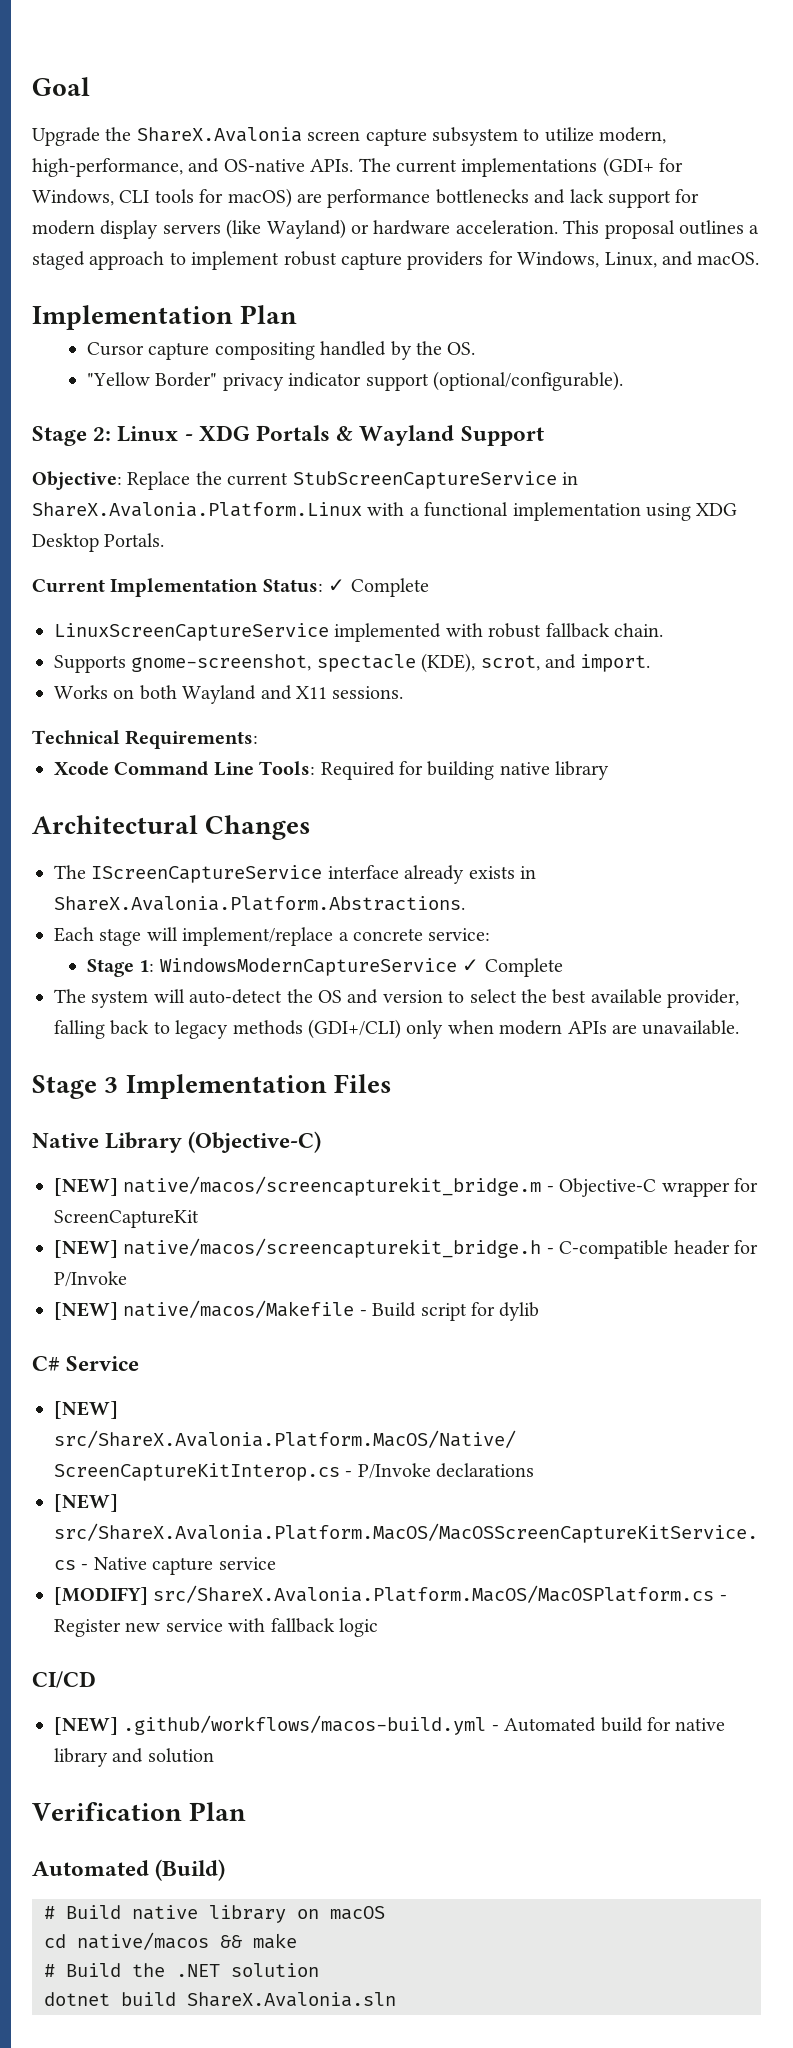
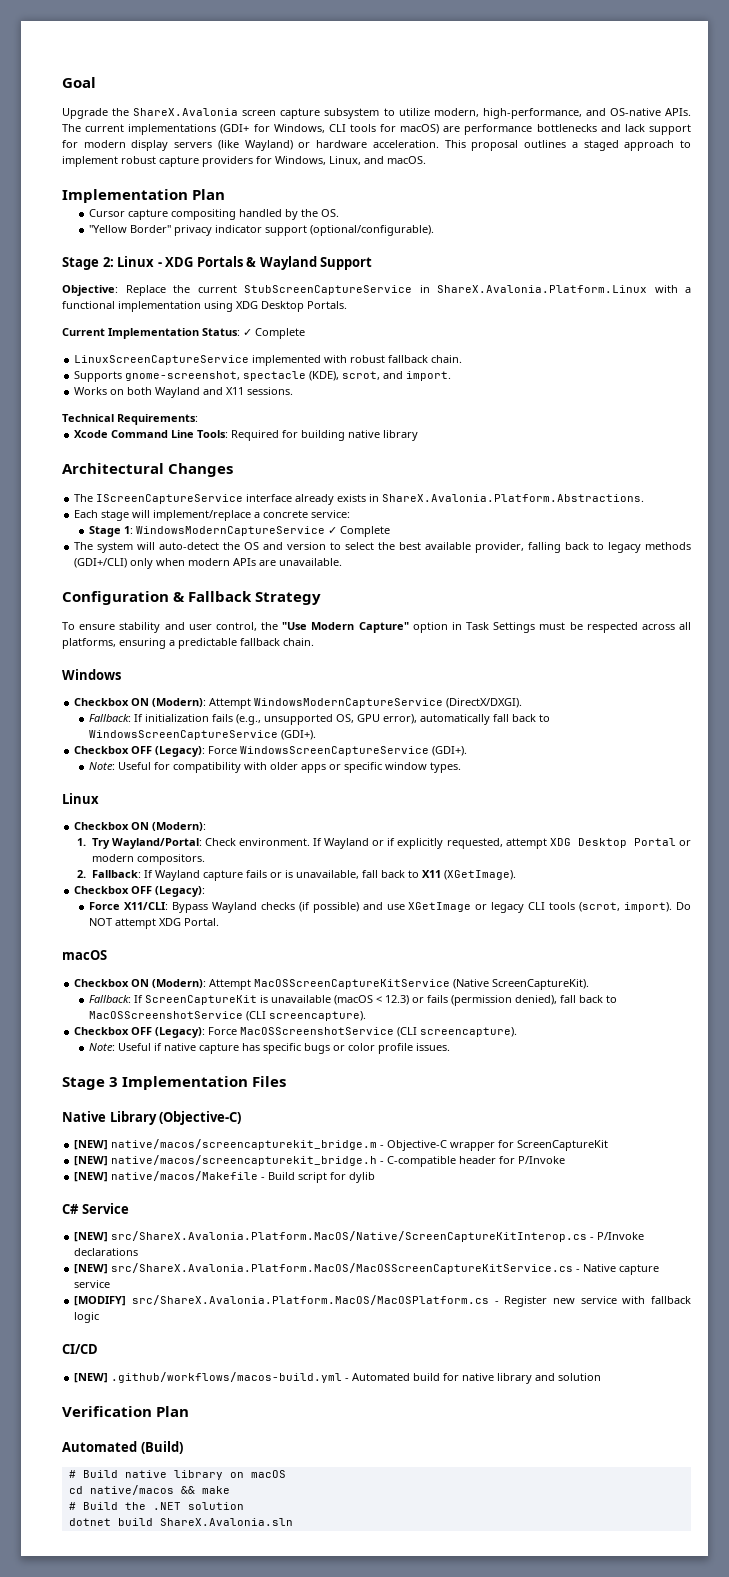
+ Configuration & Fallback Strategy
+ To ensure stability and user control, the "Use Modern Capture" option in Task Settings must be respected across all platforms, ensuring a predictable fallback chain.
+ Windows
+ Checkbox ON (Modern): Attempt WindowsModernCaptureService (DirectX/DXGI).
+ Fallback: If initialization fails (e.g., unsupported OS, GPU error), automatically fall back to WindowsScreenCaptureService (GDI+).
+ Checkbox OFF (Legacy): Force WindowsScreenCaptureService (GDI+).
+ Note: Useful for compatibility with older apps or specific window types.
+ Linux
+ Checkbox ON (Modern):
+ 1. Try Wayland/Portal: Check environment. If Wayland or if explicitly requested, attempt XDG Desktop Portal or modern compositors.
+ 2. Fallback: If Wayland capture fails or is unavailable, fall back to X11 (XGetImage).
+ Checkbox OFF (Legacy):
+ Force X11/CLI: Bypass Wayland checks (if possible) and use XGetImage or legacy CLI tools (scrot, import). Do NOT attempt XDG Portal.
+ macOS
+ Checkbox ON (Modern): Attempt MacOSScreenCaptureKitService (Native ScreenCaptureKit).
+ Fallback: If ScreenCaptureKit is unavailable (macOS < 12.3) or fails (permission denied), fall back to MacOSScreenshotService (CLI screencapture).
+ Checkbox OFF (Legacy): Force MacOSScreenshotService (CLI screencapture).
+ Note: Useful if native capture has specific bugs or color profile issues.

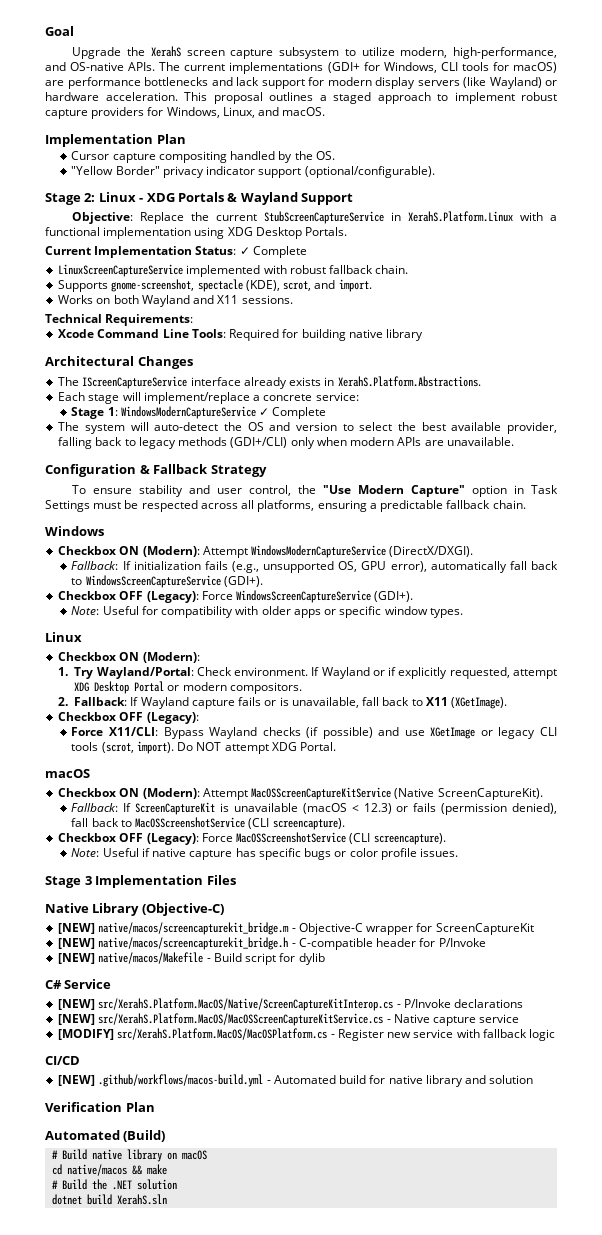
- Upgrade the ShareX.Avalonia screen capture subsystem to utilize modern, high-performance, and OS-native APIs.
+ Upgrade the XerahS screen capture subsystem to utilize modern, high-performance, and OS-native APIs.
- Objective: Replace the current StubScreenCaptureService in ShareX.Avalonia.Platform.Linux with a functional implementation using XDG Desktop Portals.
+ Objective: Replace the current StubScreenCaptureService in XerahS.Platform.Linux with a functional implementation using XDG Desktop Portals.
- The IScreenCaptureService interface already exists in ShareX.Avalonia.Platform.Abstractions.
+ The IScreenCaptureService interface already exists in XerahS.Platform.Abstractions.
- [NEW] src/ShareX.Avalonia.Platform.MacOS/Native/ScreenCaptureKitInterop.cs - P/Invoke declarations
+ [NEW] src/XerahS.Platform.MacOS/Native/ScreenCaptureKitInterop.cs - P/Invoke declarations
- [NEW] src/ShareX.Avalonia.Platform.MacOS/MacOSScreenCaptureKitService.cs - Native capture service
+ [NEW] src/XerahS.Platform.MacOS/MacOSScreenCaptureKitService.cs - Native capture service
- [MODIFY] src/ShareX.Avalonia.Platform.MacOS/MacOSPlatform.cs - Register new service with fallback logic
+ [MODIFY] src/XerahS.Platform.MacOS/MacOSPlatform.cs - Register new service with fallback logic
- dotnet build ShareX.Avalonia.sln
+ dotnet build XerahS.sln

